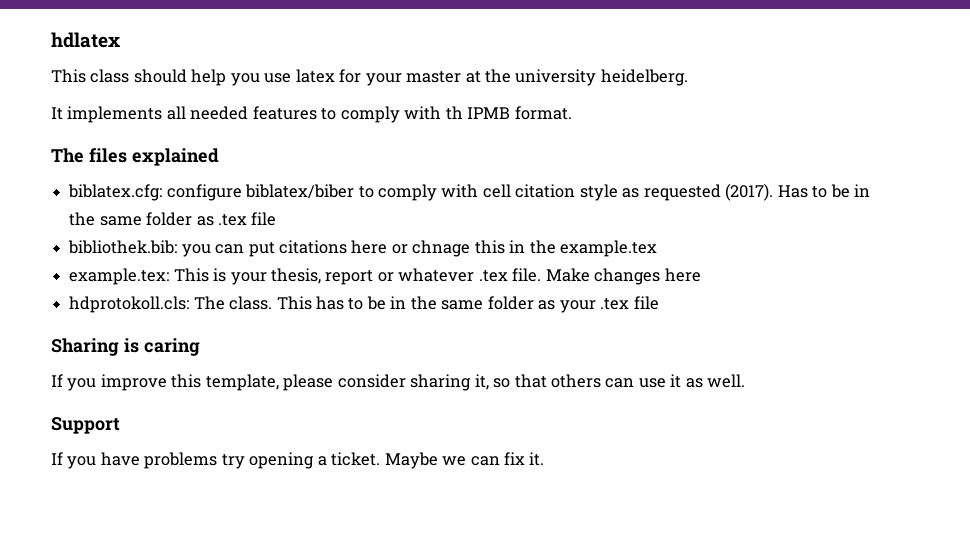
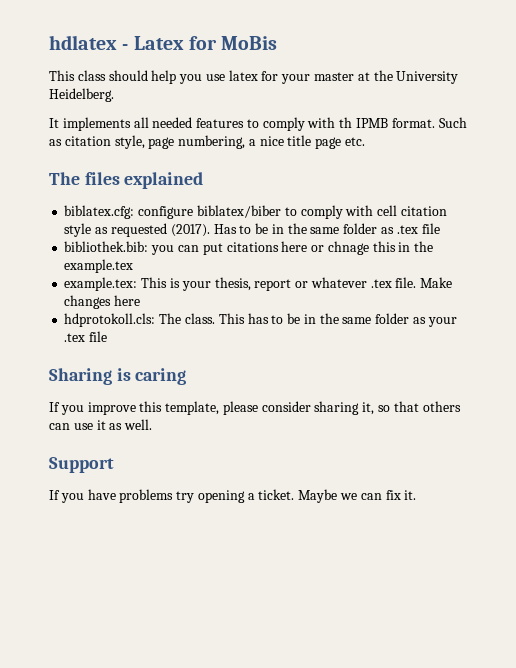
- hdlatex
+ hdlatex - Latex for MoBis
- This class should help you use latex for your master at the university heidelberg.
+ This class should help you use latex for your master at the University Heidelberg.
+ Such as citation style, page numbering, a nice title page etc.

